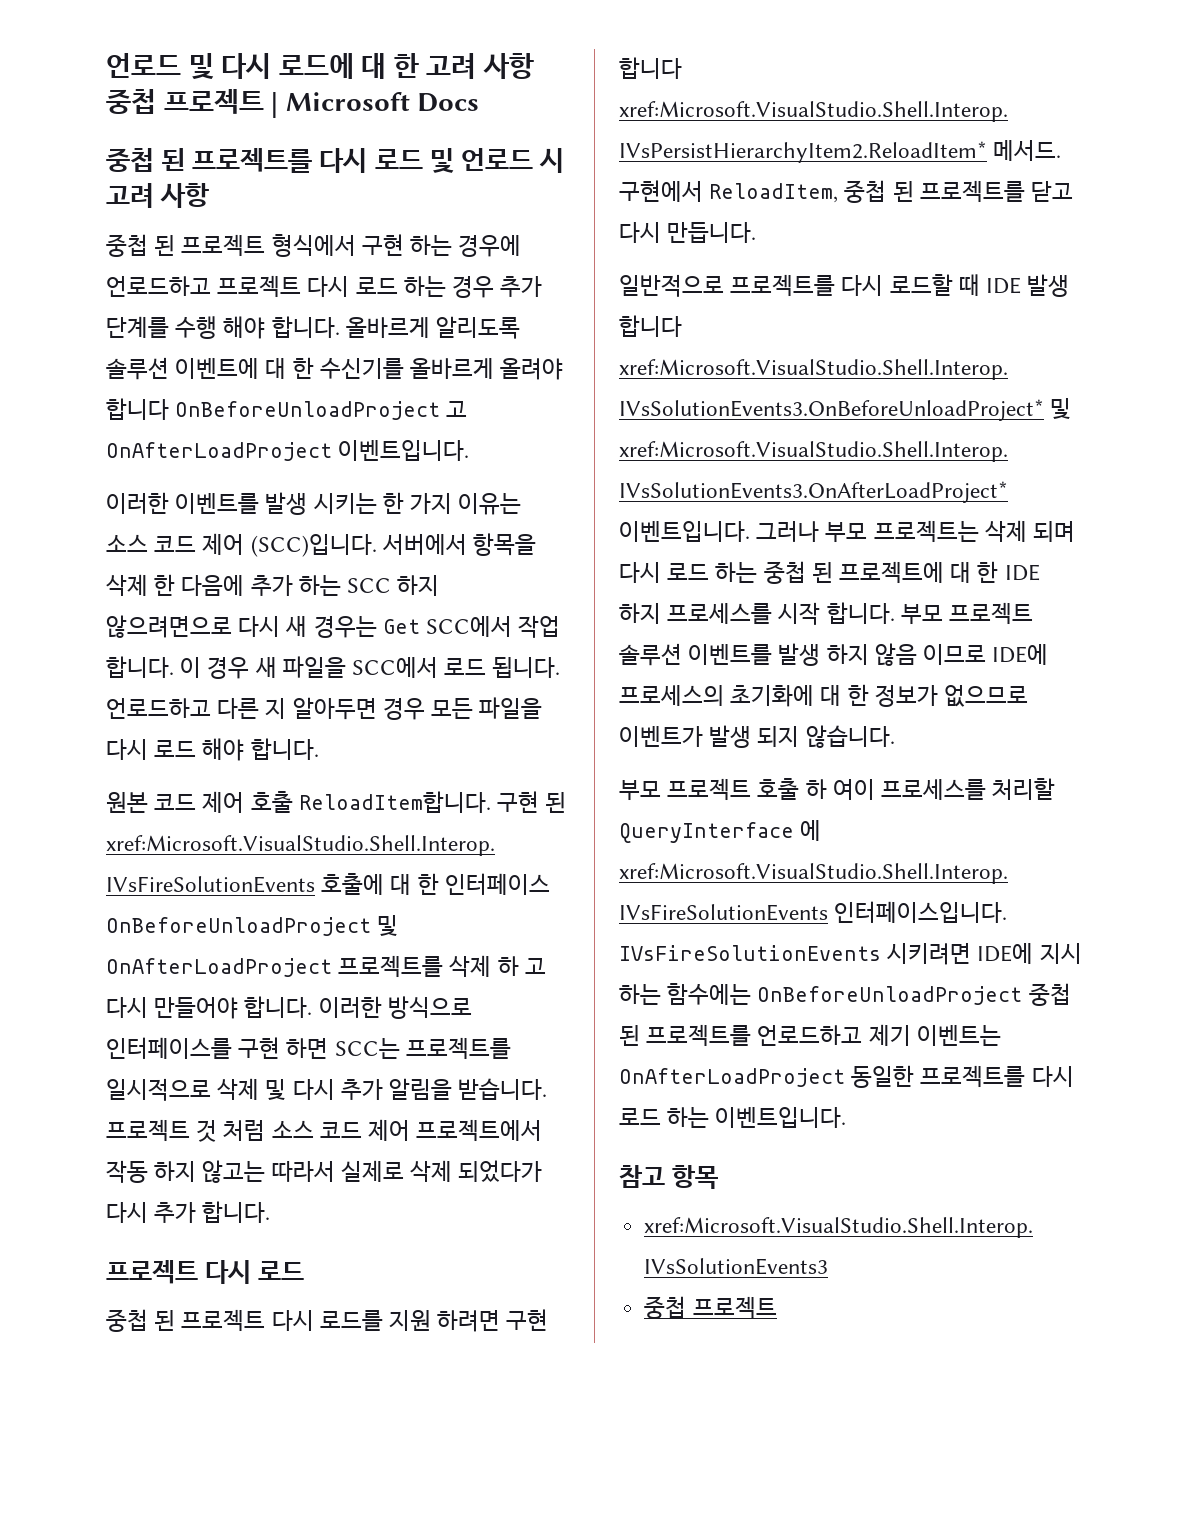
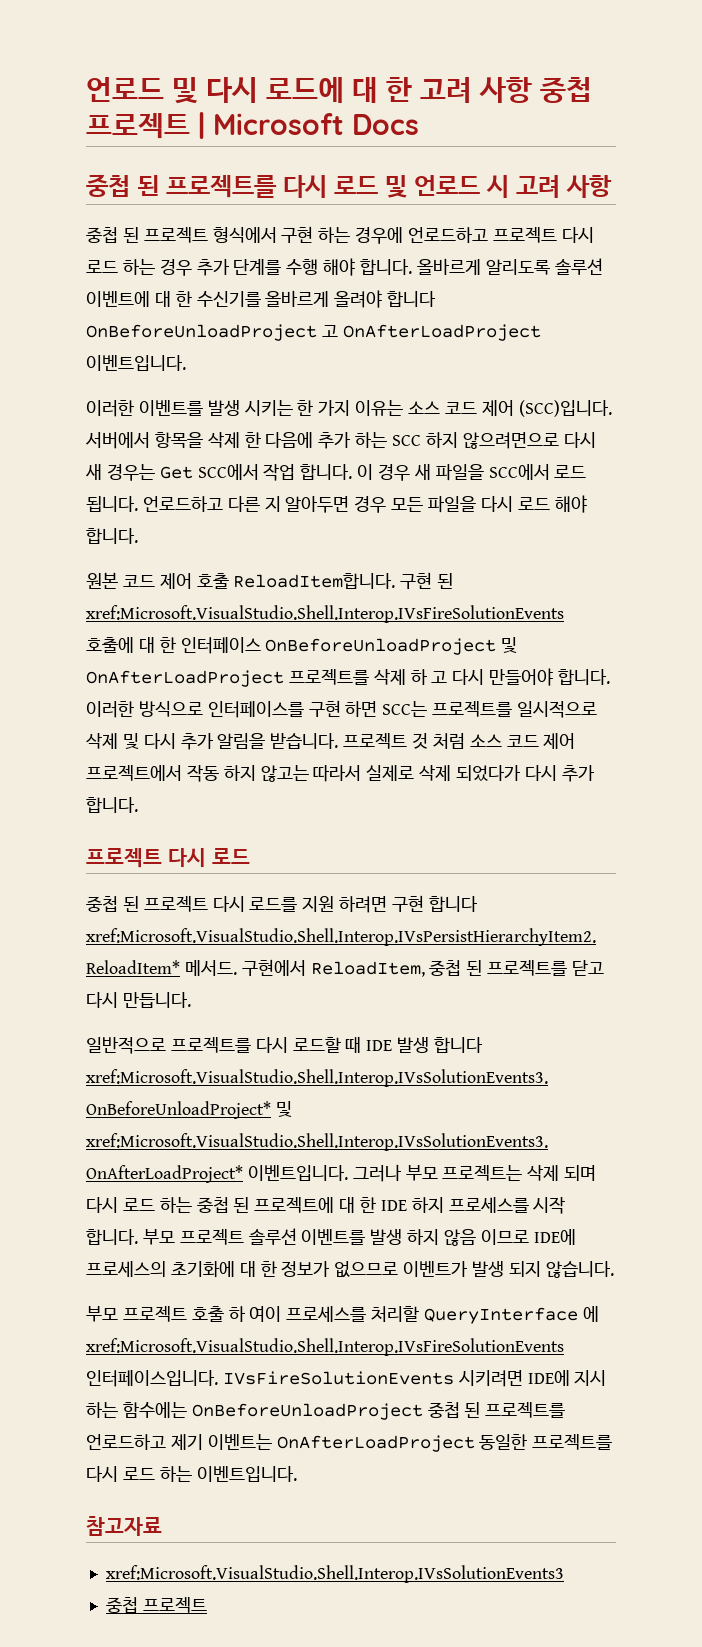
- 참고 항목
+ 참고자료

